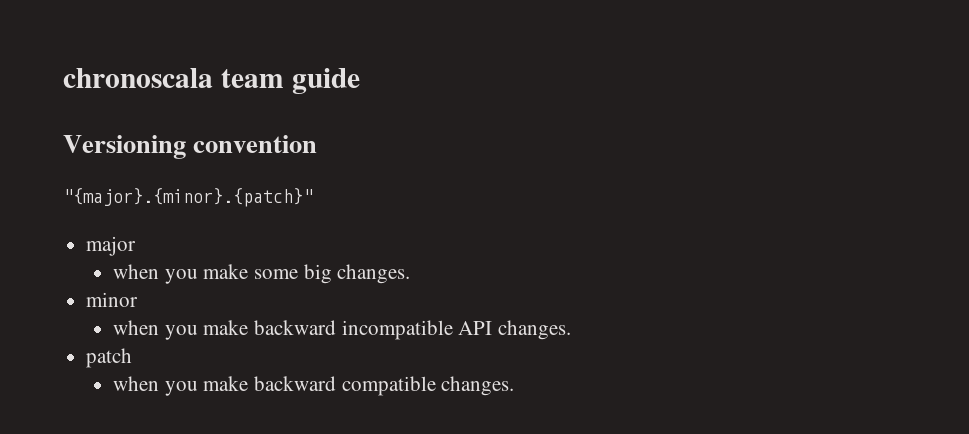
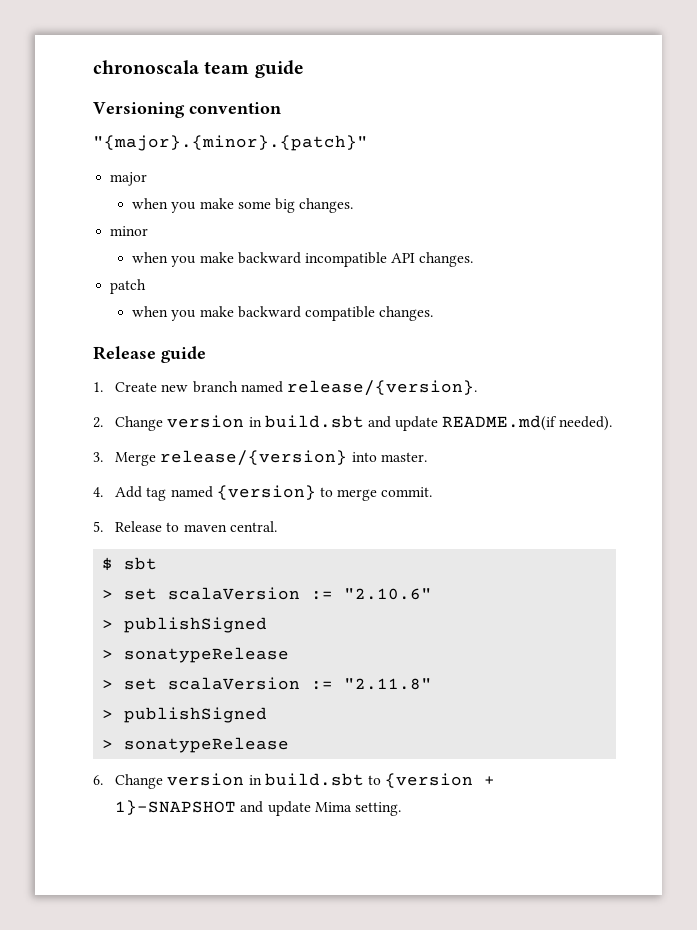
+ Release guide
+ 1. Create new branch named release/{version}.
+ 2. Change version in build.sbt and update README.md(if needed).
+ 3. Merge release/{version} into master.
+ 4. Add tag named {version} to merge commit.
+ 5. Release to maven central.
+ $ sbt
+ > set scalaVersion := "2.10.6"
+ > publishSigned
+ > sonatypeRelease
+ > set scalaVersion := "2.11.8"
+ > publishSigned
+ > sonatypeRelease
+ 6. Change version in build.sbt to {version + 1}-SNAPSHOT and update Mima setting.

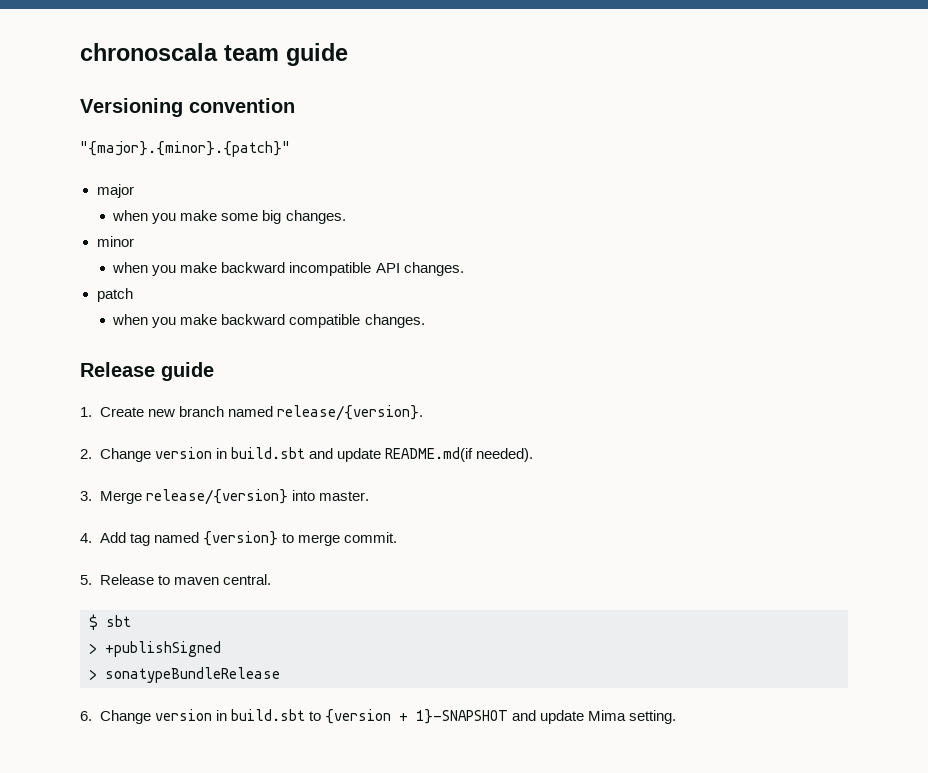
- > set scalaVersion := "2.10.6"
- > publishSigned
- > sonatypeRelease
- > set scalaVersion := "2.11.8"
- > publishSigned
- > sonatypeRelease
+ > +publishSigned
+ > sonatypeBundleRelease

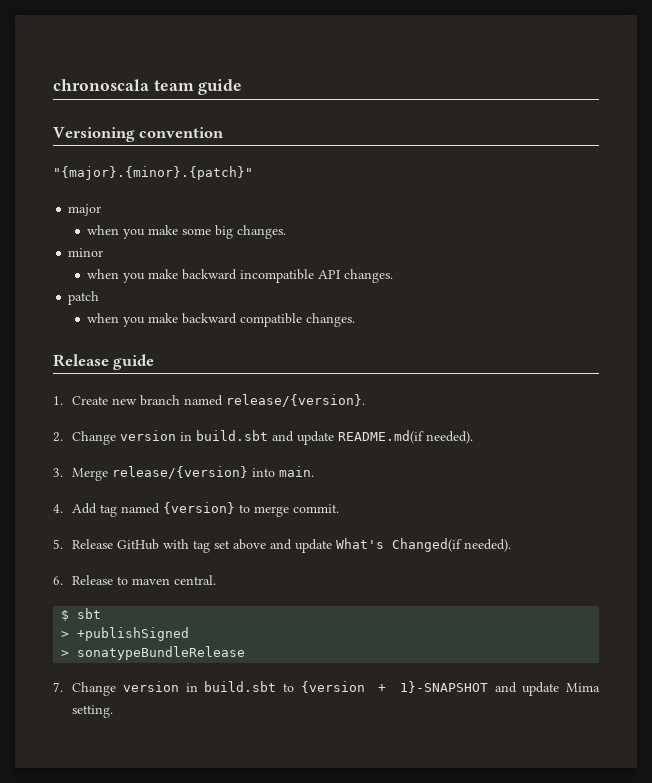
- 3. Merge release/{version} into master.
+ 3. Merge release/{version} into main.
- 5. Release to maven central.
+ 5. Release GitHub with tag set above and update What's Changed(if needed).
+ 6. Release to maven central.
- 6. Change version in build.sbt to {version + 1}-SNAPSHOT and update Mima setting.
+ 7. Change version in build.sbt to {version + 1}-SNAPSHOT and update Mima setting.

